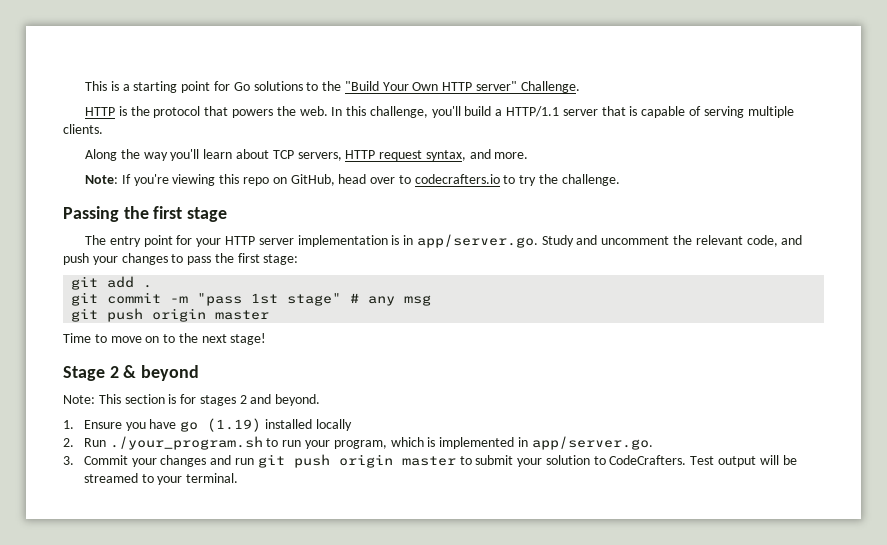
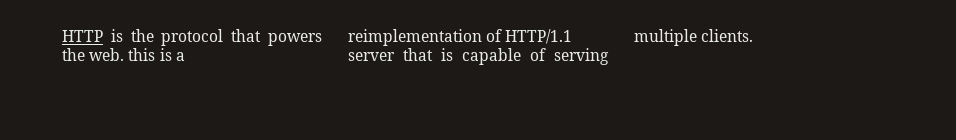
- This is a starting point for Go solutions to the "Build Your Own HTTP server" Challenge.
- HTTP is the protocol that powers the web. In this challenge, you'll build a HTTP/1.1 server that is capable of serving multiple clients.
+ HTTP is the protocol that powers the web. this is a reimplementation of HTTP/1.1 server that is capable of serving multiple clients.
- Along the way you'll learn about TCP servers, HTTP request syntax, and more.
- Note: If you're viewing this repo on GitHub, head over to codecrafters.io to try the challenge.
- Passing the first stage
- The entry point for your HTTP server implementation is in app/server.go. Study and uncomment the relevant code, and push your changes to pass the first stage:
- git add .
- git commit -m "pass 1st stage" # any msg
- git push origin master
- Time to move on to the next stage!
- Stage 2 & beyond
- Note: This section is for stages 2 and beyond.
- 1. Ensure you have go (1.19) installed locally
- 2. Run ./your_program.sh to run your program, which is implemented in app/server.go.
- 3. Commit your changes and run git push origin master to submit your solution to CodeCrafters. Test output will be streamed to your terminal.

